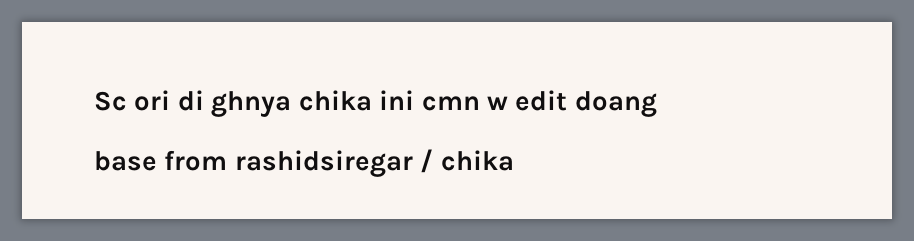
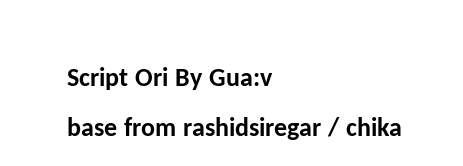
- Sc ori di ghnya chika ini cmn w edit doang
+ Script Ori By Gua:v

